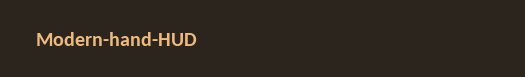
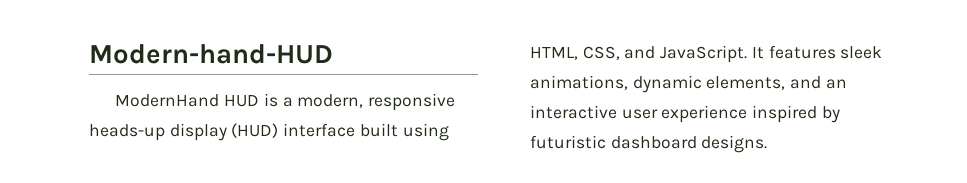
+ ModernHand HUD is a modern, responsive heads-up display (HUD) interface built using HTML, CSS, and JavaScript. It features sleek animations, dynamic elements, and an interactive user experience inspired by futuristic dashboard designs.

